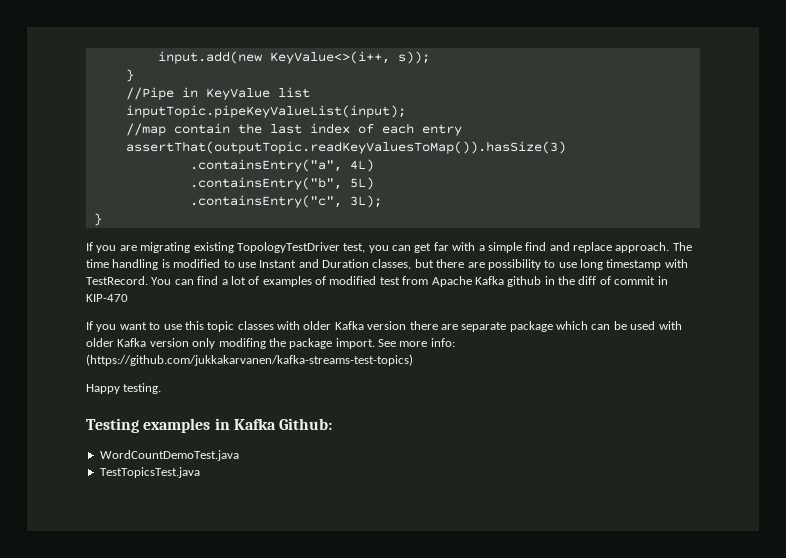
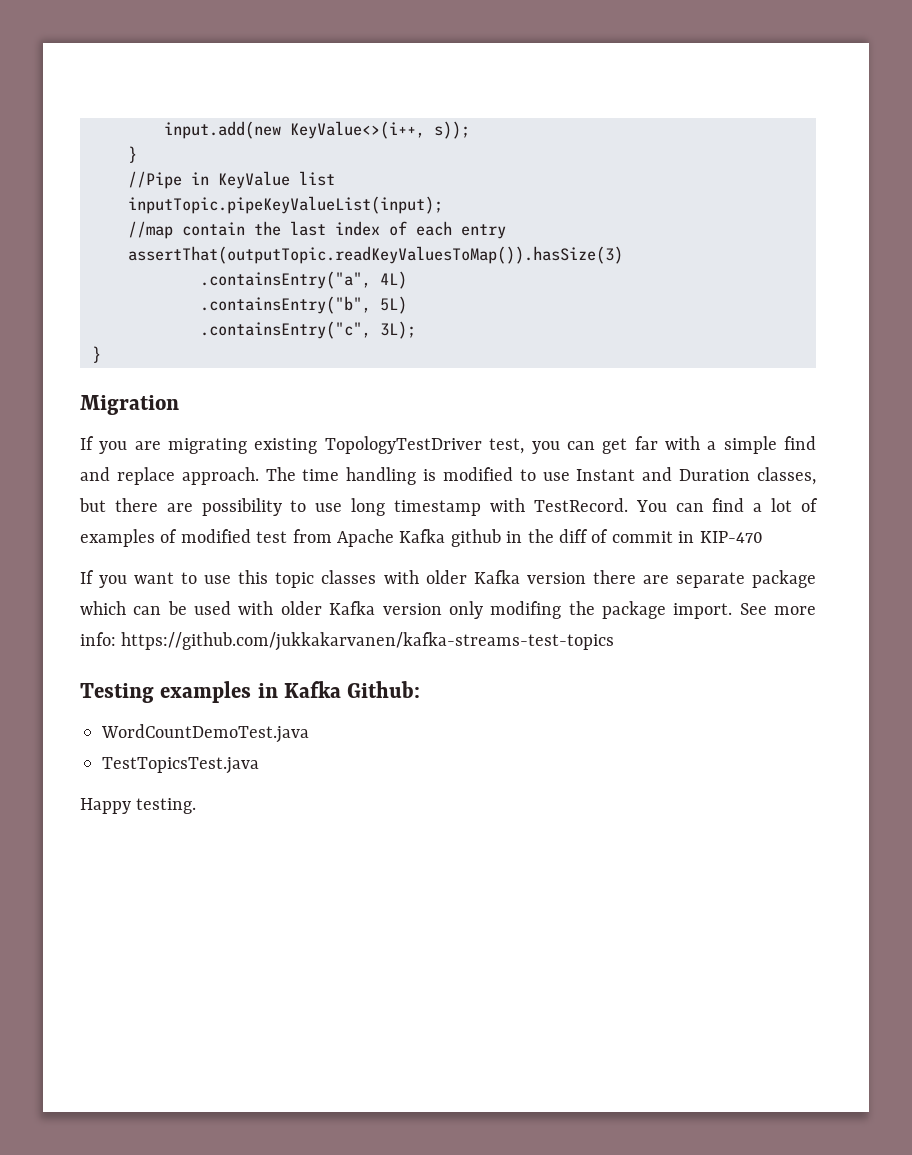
+ Migration
- See more info: (https://github.com/jukkakarvanen/kafka-streams-test-topics)
- Happy testing.
+ See more info: https://github.com/jukkakarvanen/kafka-streams-test-topics
+ Happy testing.

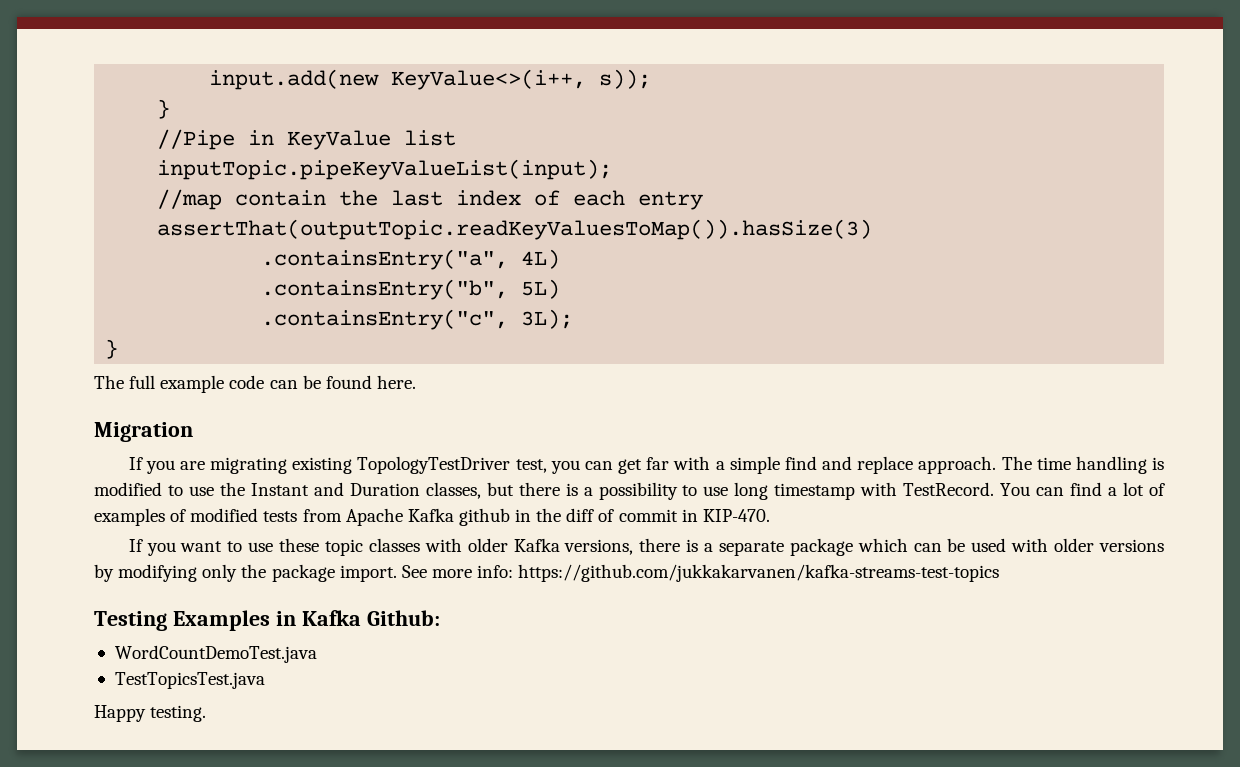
+ The full example code can be found here.
- The time handling is modified to use Instant and Duration classes, but there are possibility to use long timestamp with TestRecord.
+ The time handling is modified to use the Instant and Duration classes, but there is a possibility to use long timestamp with TestRecord.
- You can find a lot of examples of modified test from Apache Kafka github in the diff of commit in KIP-470
+ You can find a lot of examples of modified tests from Apache Kafka github in the diff of commit in KIP-470.
- If you want to use this topic classes with older Kafka version there are separate package which can be used with older Kafka version only modifing the package import.
+ If you want to use these topic classes with older Kafka versions, there is a separate package which can be used with older versions by modifying only the package import.
- Testing examples in Kafka Github:
+ Testing Examples in Kafka Github:

